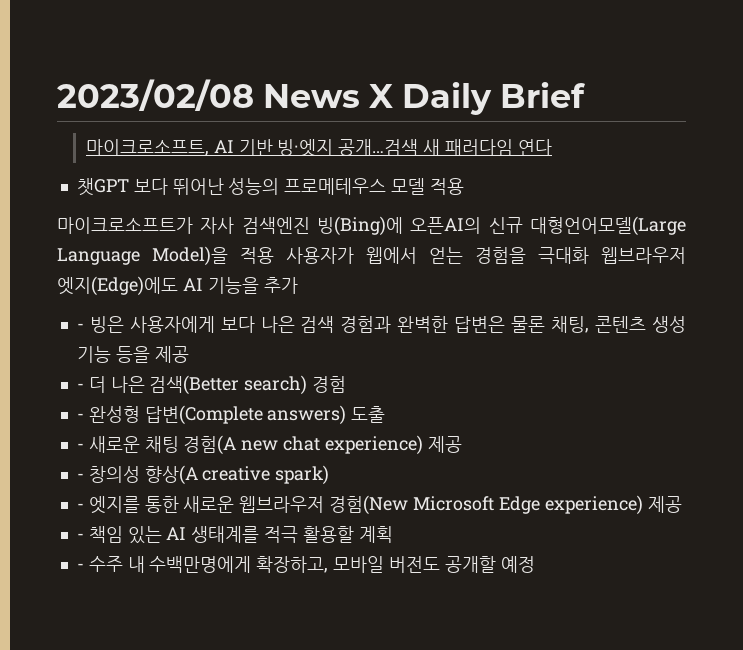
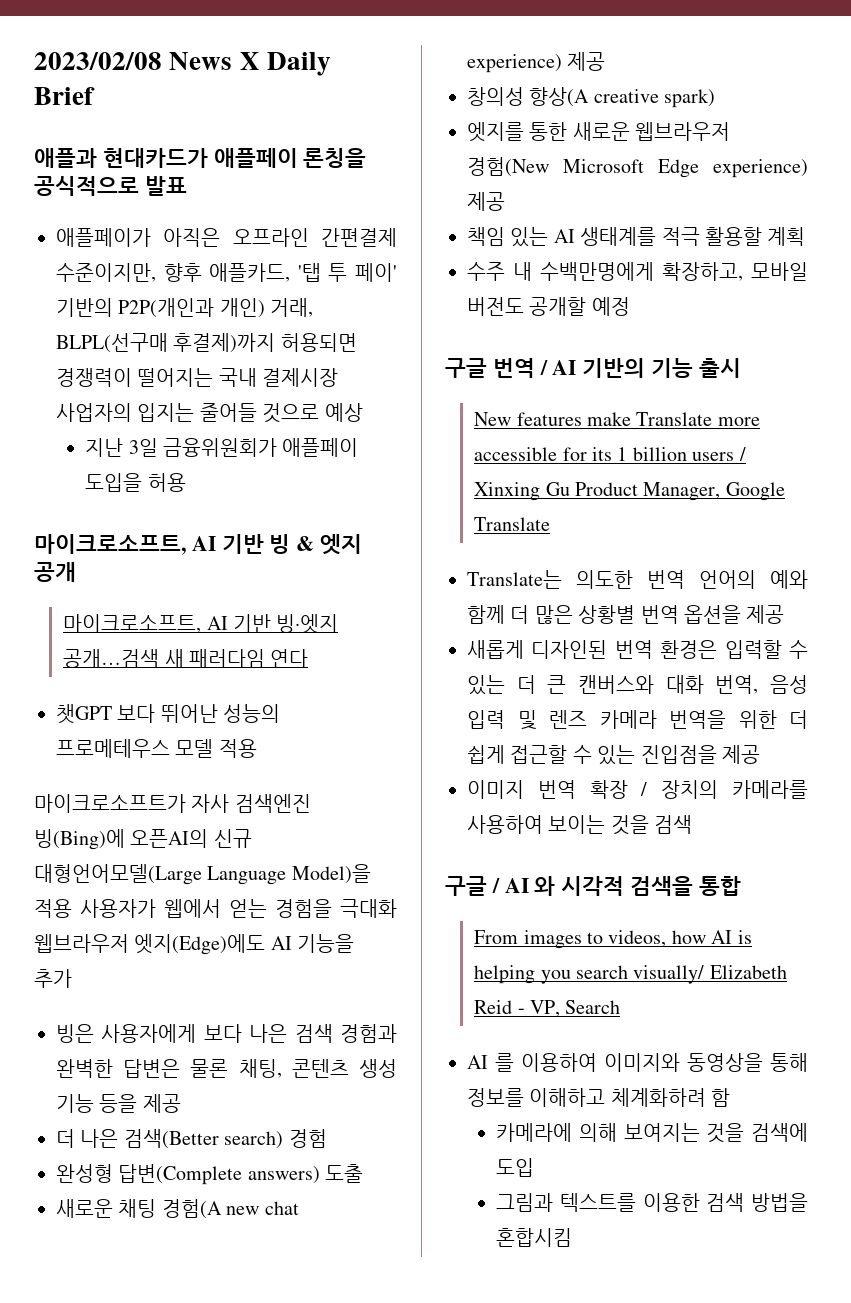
+ 애플과 현대카드가 애플페이 론칭을 공식적으로 발표
+ 애플페이가 아직은 오프라인 간편결제 수준이지만, 향후 애플카드, '탭 투 페이' 기반의 P2P(개인과 개인) 거래, BLPL(선구매 후결제)까지 허용되면 경쟁력이 떨어지는 국내 결제시장 사업자의 입지는 줄어들 것으로 예상
+ 지난 3일 금융위원회가 애플페이 도입을 허용
+ 마이크로소프트, AI 기반 빙 & 엣지 공개
- - 빙은 사용자에게 보다 나은 검색 경험과 완벽한 답변은 물론 채팅, 콘텐츠 생성 기능 등을 제공
+ 빙은 사용자에게 보다 나은 검색 경험과 완벽한 답변은 물론 채팅, 콘텐츠 생성 기능 등을 제공
- - 더 나은 검색(Better search) 경험
+ 더 나은 검색(Better search) 경험
- - 완성형 답변(Complete answers) 도출
+ 완성형 답변(Complete answers) 도출
- - 새로운 채팅 경험(A new chat experience) 제공
+ 새로운 채팅 경험(A new chat experience) 제공
- - 창의성 향상(A creative spark)
+ 창의성 향상(A creative spark)
- - 엣지를 통한 새로운 웹브라우저 경험(New Microsoft Edge experience) 제공
+ 엣지를 통한 새로운 웹브라우저 경험(New Microsoft Edge experience) 제공
- - 책임 있는 AI 생태계를 적극 활용할 계획
+ 책임 있는 AI 생태계를 적극 활용할 계획
- - 수주 내 수백만명에게 확장하고, 모바일 버전도 공개할 예정
+ 수주 내 수백만명에게 확장하고, 모바일 버전도 공개할 예정
+ 구글 번역 / AI 기반의 기능 출시
+ New features make Translate more accessible for its 1 billion users / Xinxing Gu Product Manager, Google Translate
+ Translate는 의도한 번역 언어의 예와 함께 더 많은 상황별 번역 옵션을 제공
+ 새롭게 디자인된 번역 환경은 입력할 수 있는 더 큰 캔버스와 대화 번역, 음성 입력 및 렌즈 카메라 번역을 위한 더 쉽게 접근할 수 있는 진입점을 제공
+ 이미지 번역 확장 / 장치의 카메라를 사용하여 보이는 것을 검색
+ 구글 / AI 와 시각적 검색을 통합
+ From images to videos, how AI is helping you search visually/ Elizabeth Reid - VP, Search
+ AI 를 이용하여 이미지와 동영상을 통해 정보를 이해하고 체계화하려 함
+ 카메라에 의해 보여지는 것을 검색에 도입
+ 그림과 텍스트를 이용한 검색 방법을 혼합시킴

